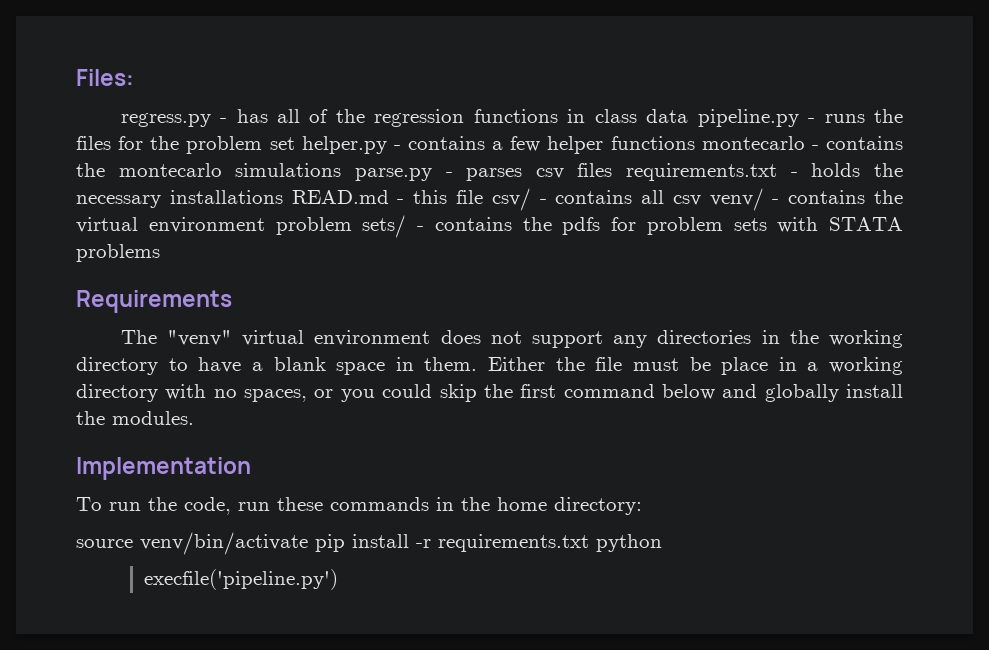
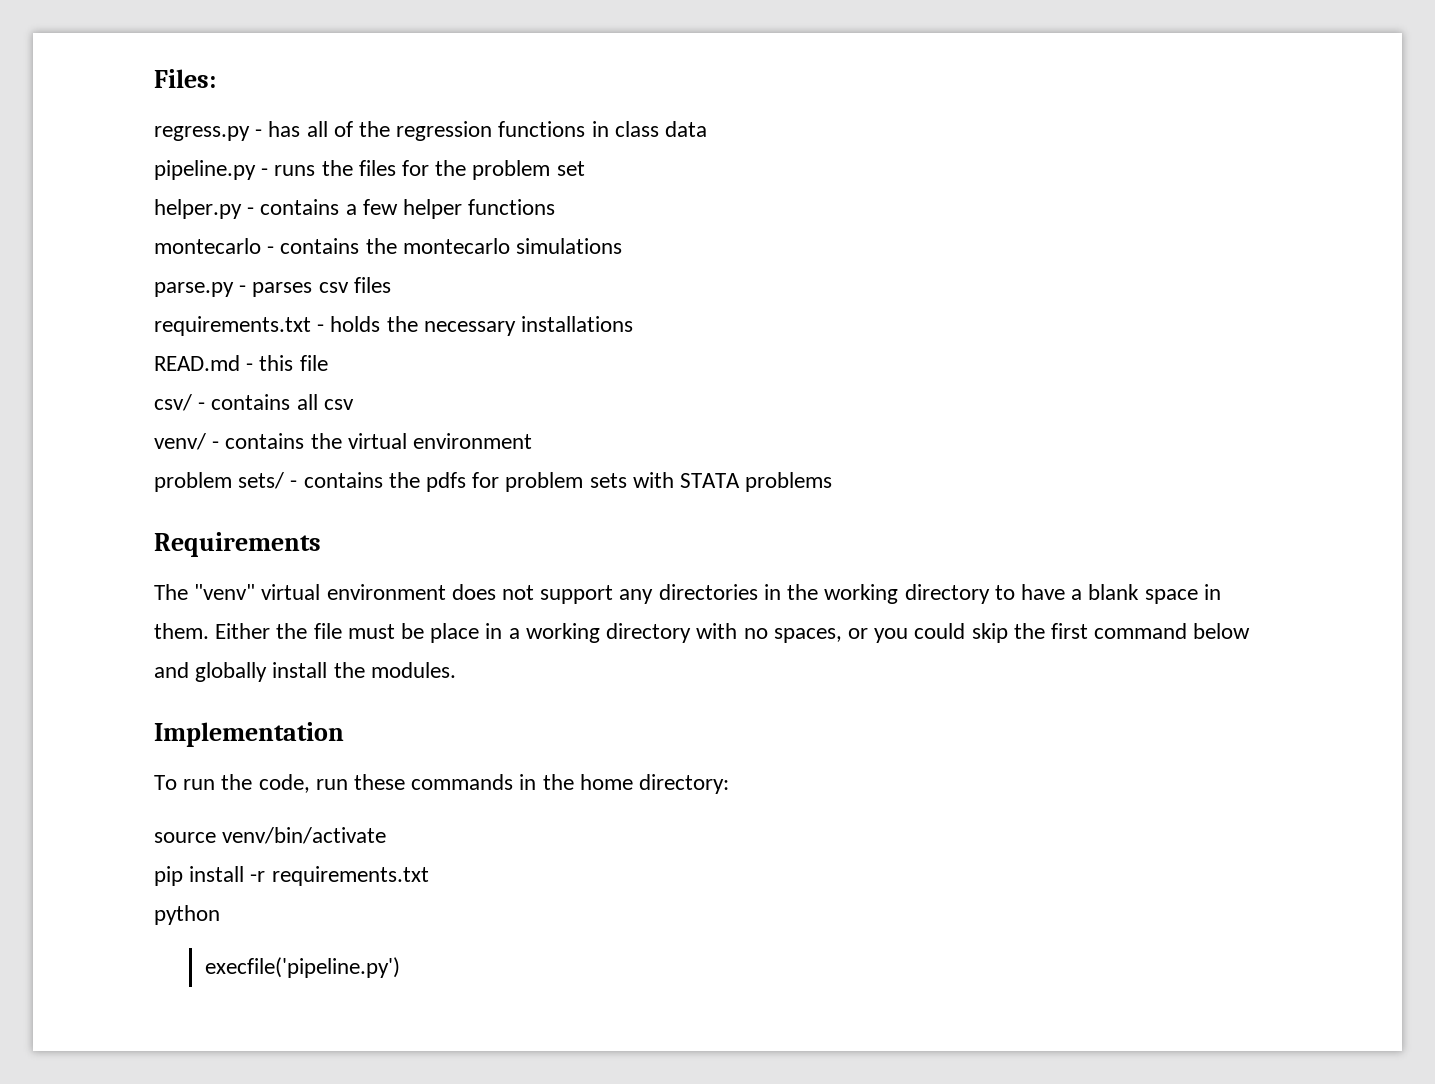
- regress.py - has all of the regression functions in class data pipeline.py - runs the files for the problem set helper.py - contains a few helper functions montecarlo - contains the montecarlo simulations parse.py - parses csv files requirements.txt - holds the necessary installations READ.md - this file csv/ - contains all csv venv/ - contains the virtual environment problem sets/ - contains the pdfs for problem sets with STATA problems
+ regress.py - has all of the regression functions in class data
+ pipeline.py - runs the files for the problem set
+ helper.py - contains a few helper functions
+ montecarlo - contains the montecarlo simulations
+ parse.py - parses csv files
+ requirements.txt - holds the necessary installations
+ READ.md - this file
+ csv/ - contains all csv
+ venv/ - contains the virtual environment
+ problem sets/ - contains the pdfs for problem sets with STATA problems
- source venv/bin/activate pip install -r requirements.txt python
+ source venv/bin/activate
+ pip install -r requirements.txt
+ python

